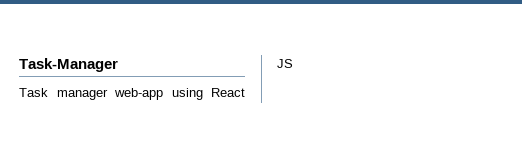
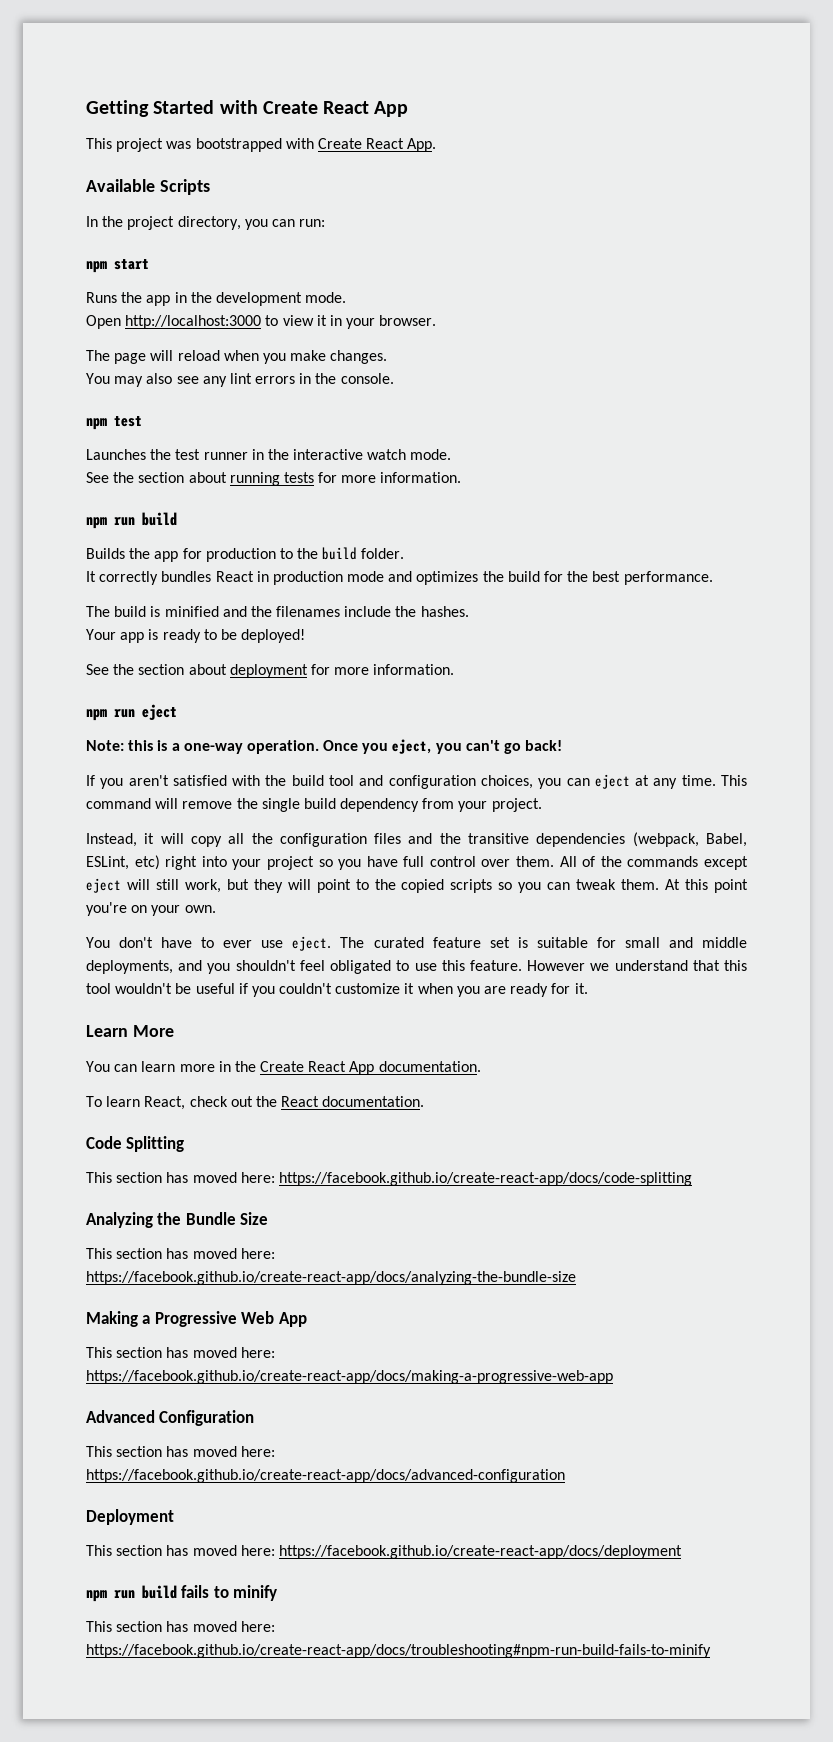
- Task-Manager
- Task manager web-app using React JS
+ Getting Started with Create React App
+ This project was bootstrapped with Create React App.
+ Available Scripts
+ In the project directory, you can run:
+ npm start
+ Runs the app in the development mode.
+ Open http://localhost:3000 to view it in your browser.
+ The page will reload when you make changes.
+ You may also see any lint errors in the console.
+ npm test
+ Launches the test runner in the interactive watch mode.
+ See the section about running tests for more information.
+ npm run build
+ Builds the app for production to the build folder.
+ It correctly bundles React in production mode and optimizes the build for the best performance.
+ The build is minified and the filenames include the hashes.
+ Your app is ready to be deployed!
+ See the section about deployment for more information.
+ npm run eject
+ Note: this is a one-way operation. Once you eject, you can't go back!
+ If you aren't satisfied with the build tool and configuration choices, you can eject at any time. This command will remove the single build dependency from your project.
+ Instead, it will copy all the configuration files and the transitive dependencies (webpack, Babel, ESLint, etc) right into your project so you have full control over them. All of the commands except eject will still work, but they will point to the copied scripts so you can tweak them. At this point you're on your own.
+ You don't have to ever use eject. The curated feature set is suitable for small and middle deployments, and you shouldn't feel obligated to use this feature. However we understand that this tool wouldn't be useful if you couldn't customize it when you are ready for it.
+ Learn More
+ You can learn more in the Create React App documentation.
+ To learn React, check out the React documentation.
+ Code Splitting
+ This section has moved here: https://facebook.github.io/create-react-app/docs/code-splitting
+ Analyzing the Bundle Size
+ This section has moved here: https://facebook.github.io/create-react-app/docs/analyzing-the-bundle-size
+ Making a Progressive Web App
+ This section has moved here: https://facebook.github.io/create-react-app/docs/making-a-progressive-web-app
+ Advanced Configuration
+ This section has moved here: https://facebook.github.io/create-react-app/docs/advanced-configuration
+ Deployment
+ This section has moved here: https://facebook.github.io/create-react-app/docs/deployment
+ npm run build fails to minify
+ This section has moved here: https://facebook.github.io/create-react-app/docs/troubleshooting#npm-run-build-fails-to-minify

